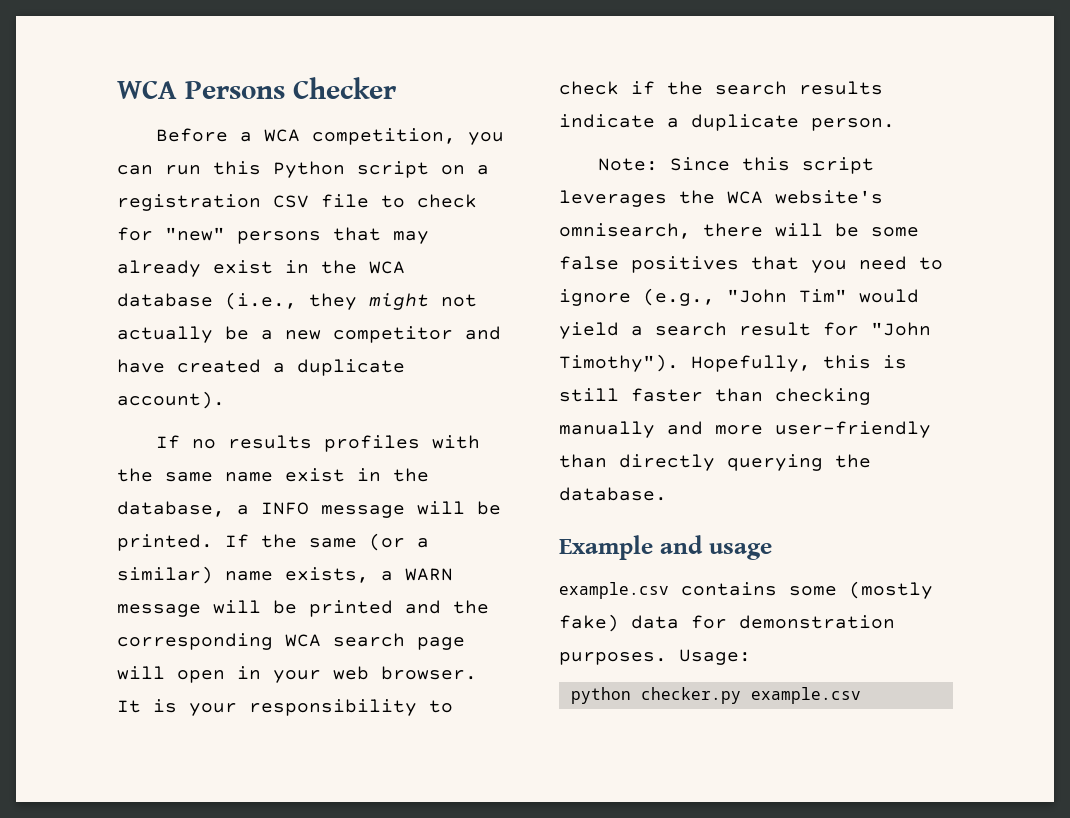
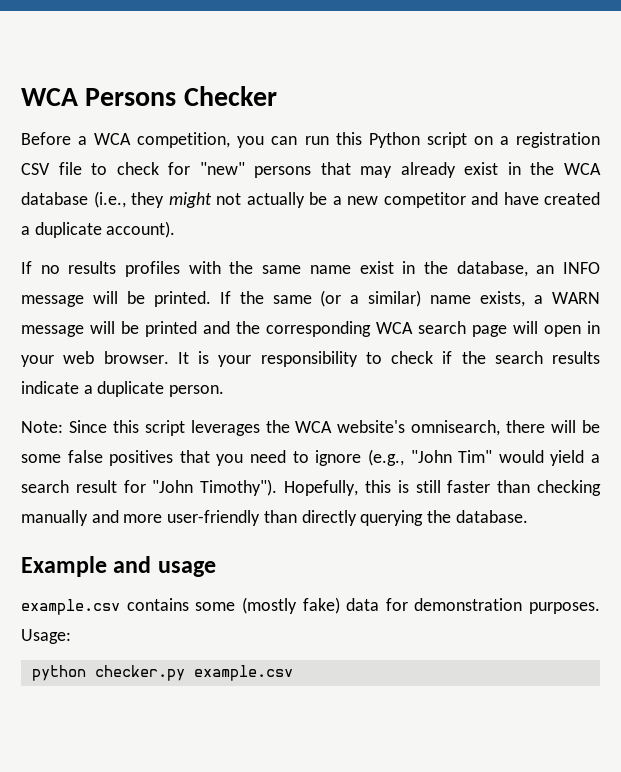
- If no results profiles with the same name exist in the database, a INFO message will be printed.
+ If no results profiles with the same name exist in the database, an INFO message will be printed.

